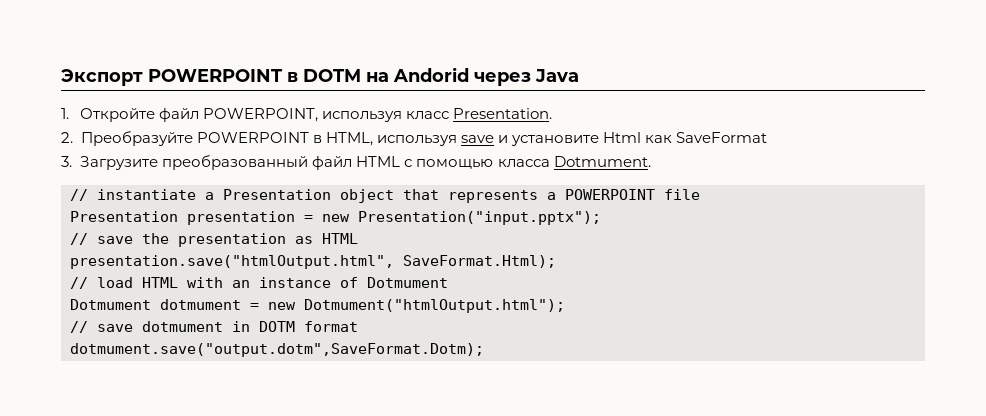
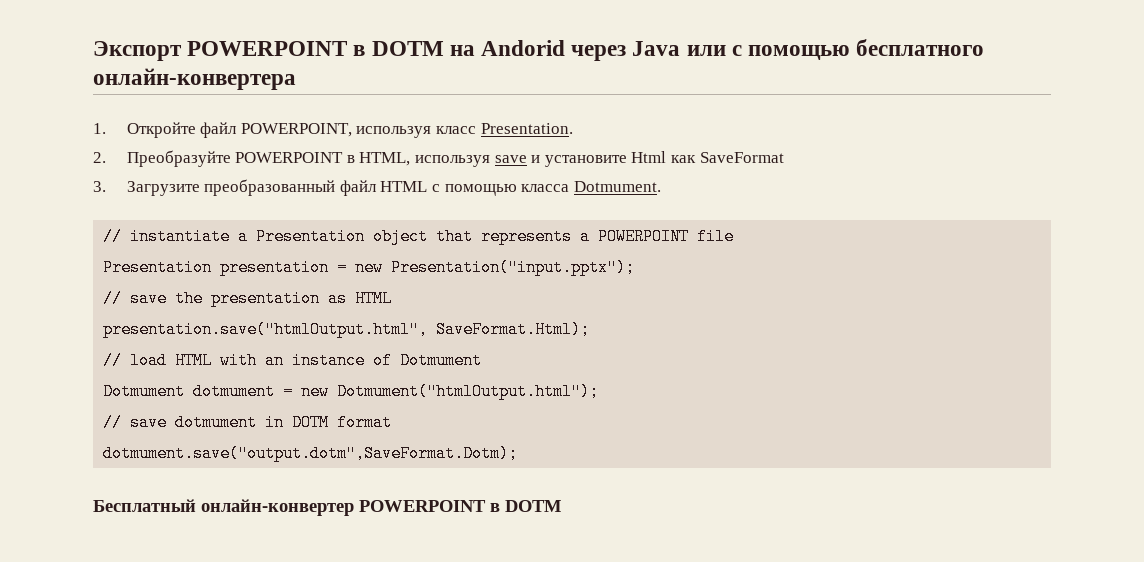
- Экспорт POWERPOINT в DOTM на Andorid через Java
+ Экспорт POWERPOINT в DOTM на Andorid через Java или с помощью бесплатного онлайн-конвертера
+ Бесплатный онлайн-конвертер POWERPOINT в DOTM

